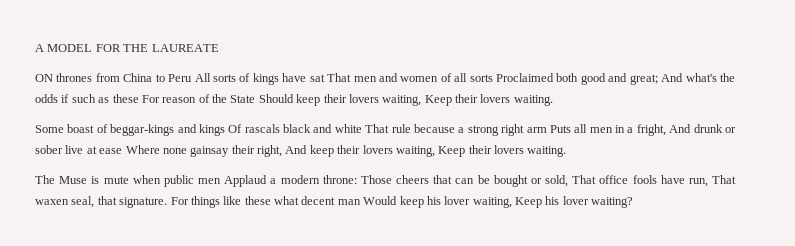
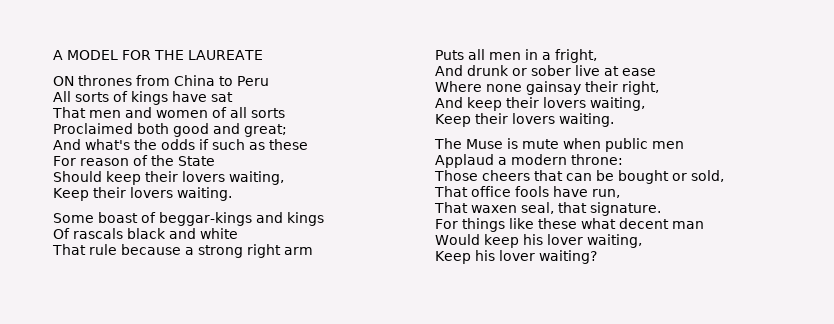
- ON thrones from China to Peru All sorts of kings have sat That men and women of all sorts Proclaimed both good and great; And what's the odds if such as these For reason of the State Should keep their lovers waiting, Keep their lovers waiting.
+ ON thrones from China to Peru
+ All sorts of kings have sat
+ That men and women of all sorts
+ Proclaimed both good and great;
+ And what's the odds if such as these
+ For reason of the State
+ Should keep their lovers waiting,
+ Keep their lovers waiting.
- Some boast of beggar-kings and kings Of rascals black and white That rule because a strong right arm Puts all men in a fright, And drunk or sober live at ease Where none gainsay their right, And keep their lovers waiting, Keep their lovers waiting.
+ Some boast of beggar-kings and kings
+ Of rascals black and white
+ That rule because a strong right arm
+ Puts all men in a fright,
+ And drunk or sober live at ease
+ Where none gainsay their right,
+ And keep their lovers waiting,
+ Keep their lovers waiting.
- The Muse is mute when public men Applaud a modern throne: Those cheers that can be bought or sold, That office fools have run, That waxen seal, that signature. For things like these what decent man Would keep his lover waiting, Keep his lover waiting?
+ The Muse is mute when public men
+ Applaud a modern throne:
+ Those cheers that can be bought or sold,
+ That office fools have run,
+ That waxen seal, that signature.
+ For things like these what decent man
+ Would keep his lover waiting,
+ Keep his lover waiting?

